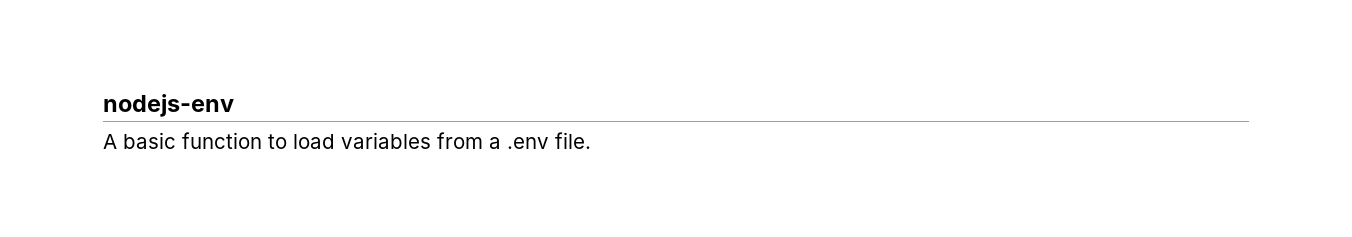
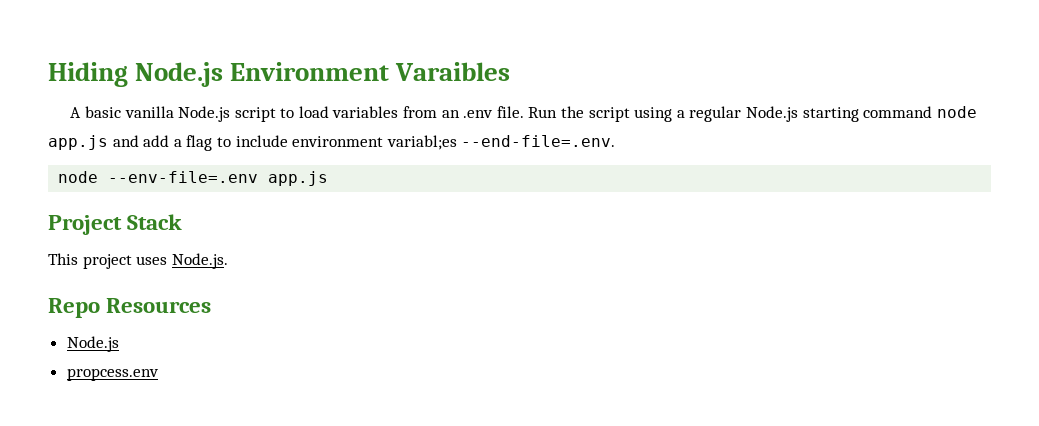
- nodejs-env
+ Hiding Node.js Environment Varaibles
- A basic function to load variables from a .env file.
+ A basic vanilla Node.js script to load variables from an .env file.
+ Run the script using a regular Node.js starting command node app.js and add a flag to include environment variabl;es --end-file=.env.
+ node --env-file=.env app.js
+ Project Stack
+ This project uses Node.js.
+ Repo Resources
+ Node.js
+ propcess.env

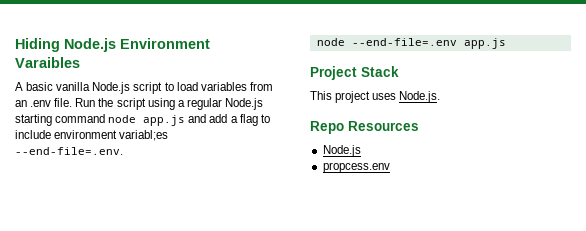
- node --env-file=.env app.js
+ node --end-file=.env app.js

